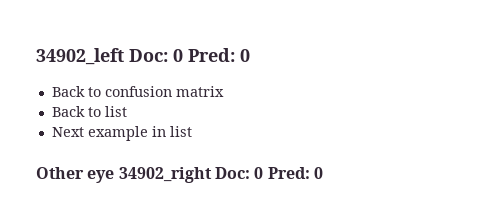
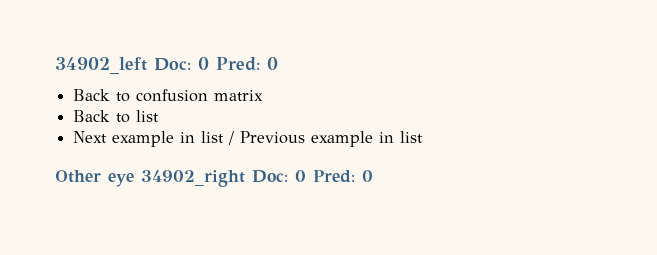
- Next example in list
+ Next example in list / Previous example in list

